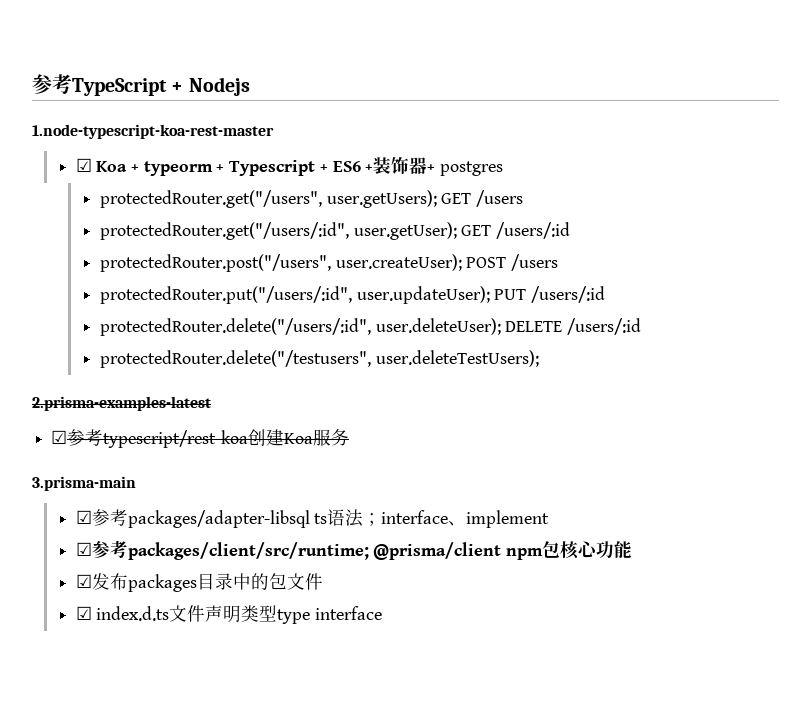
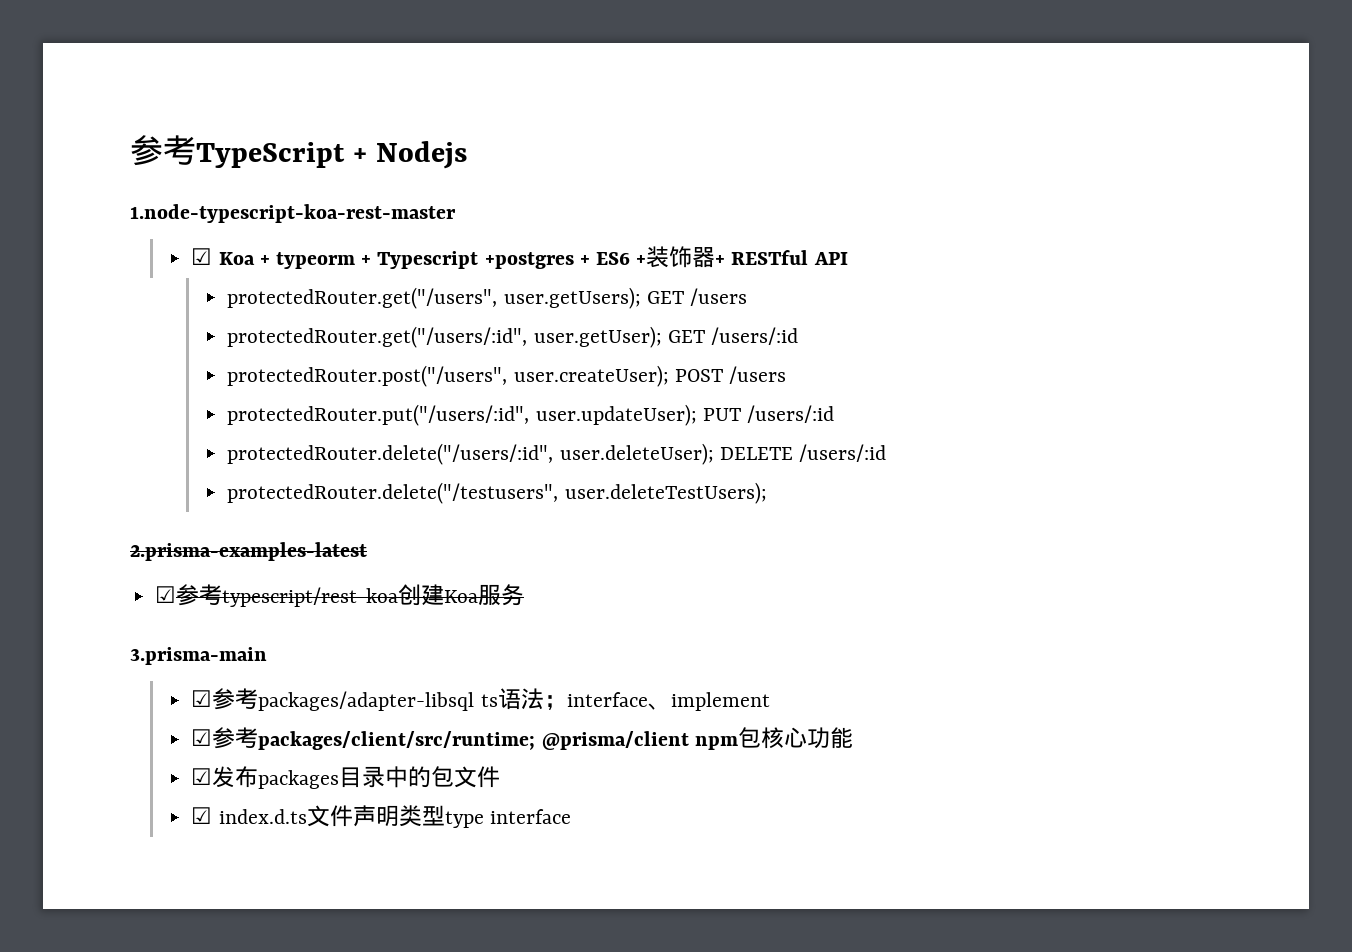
- ☑ Koa + typeorm + Typescript + ES6 +装饰器+ postgres
+ ☑ Koa + typeorm + Typescript +postgres + ES6 +装饰器+ RESTful API

